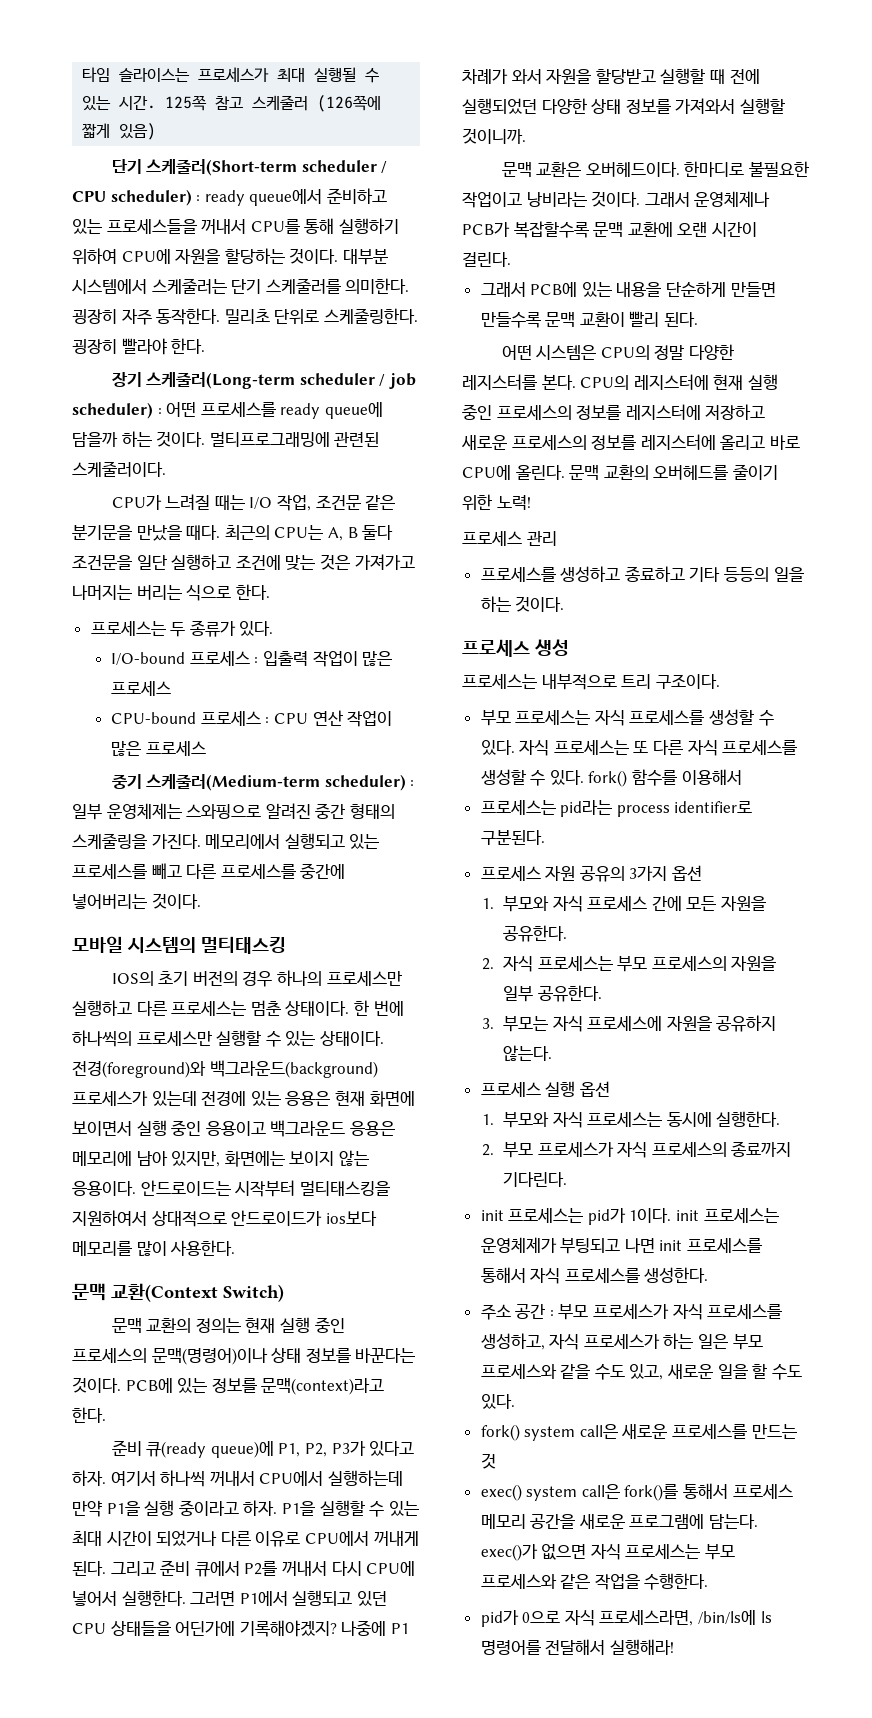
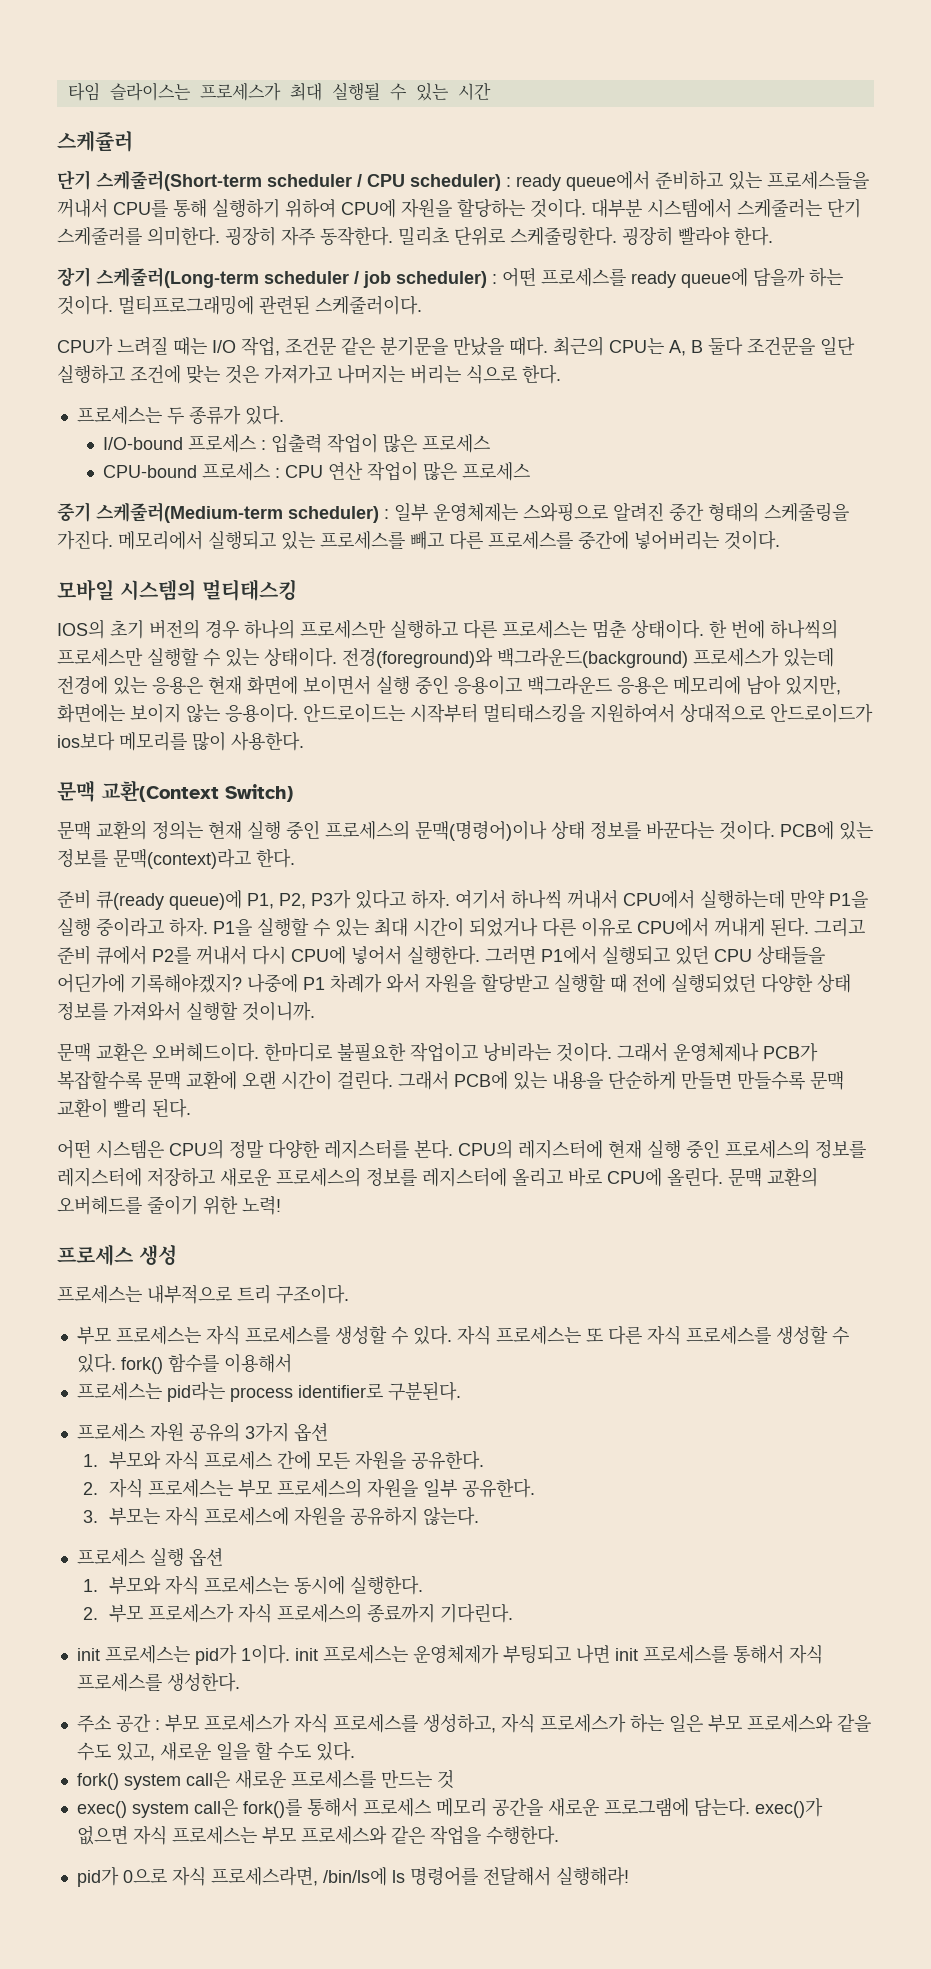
- 타임 슬라이스는 프로세스가 최대 실행될 수 있는 시간. 125쪽 참고 스케줄러 (126쪽에 짧게 있음)
+ 타임 슬라이스는 프로세스가 최대 실행될 수 있는 시간
+ 스케쥴러
- 그래서 운영체제나 PCB가 복잡할수록 문맥 교환에 오랜 시간이 걸린다.
- 그래서 PCB에 있는 내용을 단순하게 만들면 만들수록 문맥 교환이 빨리 된다.
+ 그래서 운영체제나 PCB가 복잡할수록 문맥 교환에 오랜 시간이 걸린다. 그래서 PCB에 있는 내용을 단순하게 만들면 만들수록 문맥 교환이 빨리 된다.
- 프로세스 관리
- 프로세스를 생성하고 종료하고 기타 등등의 일을 하는 것이다.

